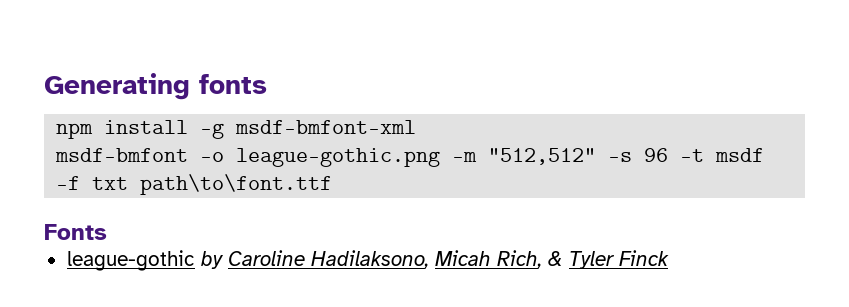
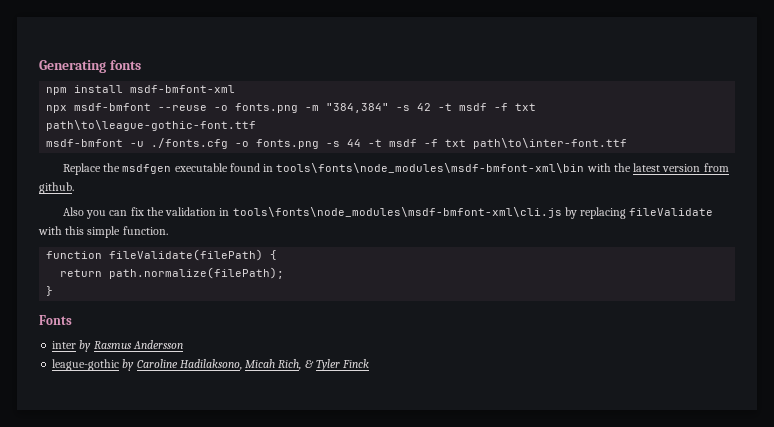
- npm install -g msdf-bmfont-xml
+ npm install msdf-bmfont-xml
- msdf-bmfont -o league-gothic.png -m "512,512" -s 96 -t msdf -f txt path\to\font.ttf
+ npx msdf-bmfont --reuse -o fonts.png -m "384,384" -s 42 -t msdf -f txt path\to\league-gothic-font.ttf
+ msdf-bmfont -u ./fonts.cfg -o fonts.png -s 44 -t msdf -f txt path\to\inter-font.ttf
+ Replace the msdfgen executable found in tools\fonts\node_modules\msdf-bmfont-xml\bin with the latest version from github.
+ Also you can fix the validation in tools\fonts\node_modules\msdf-bmfont-xml\cli.js by replacing fileValidate with this simple function.
+ function fileValidate(filePath) {
+ return path.normalize(filePath);
+ }
  Fonts
+ inter by Rasmus Andersson

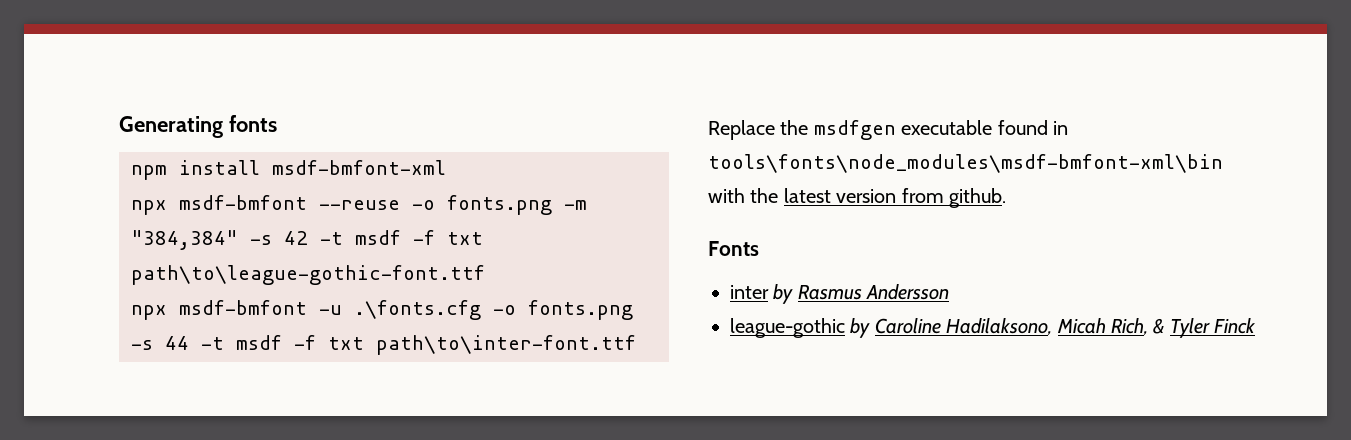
- msdf-bmfont -u ./fonts.cfg -o fonts.png -s 44 -t msdf -f txt path\to\inter-font.ttf
+ npx msdf-bmfont -u .\fonts.cfg -o fonts.png -s 44 -t msdf -f txt path\to\inter-font.ttf
- Also you can fix the validation in tools\fonts\node_modules\msdf-bmfont-xml\cli.js by replacing fileValidate with this simple function.
- function fileValidate(filePath) {
- return path.normalize(filePath);
- }

